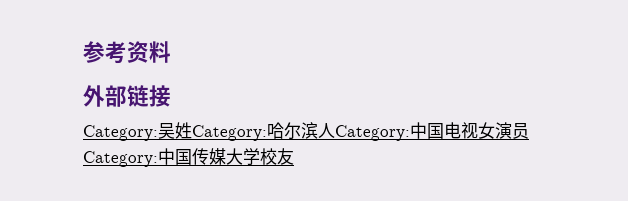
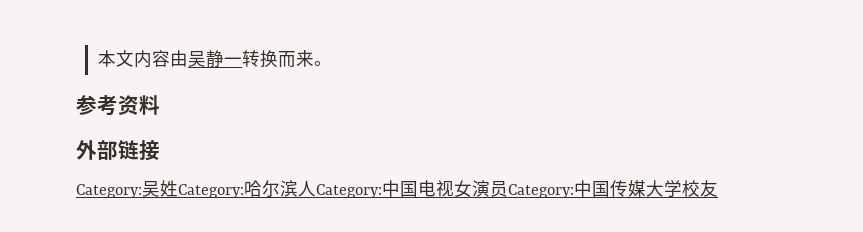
+ 本文内容由吴静一转换而来。

